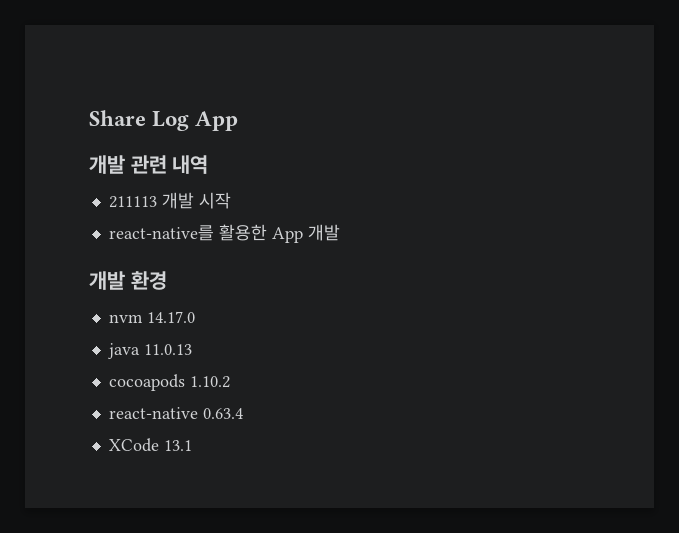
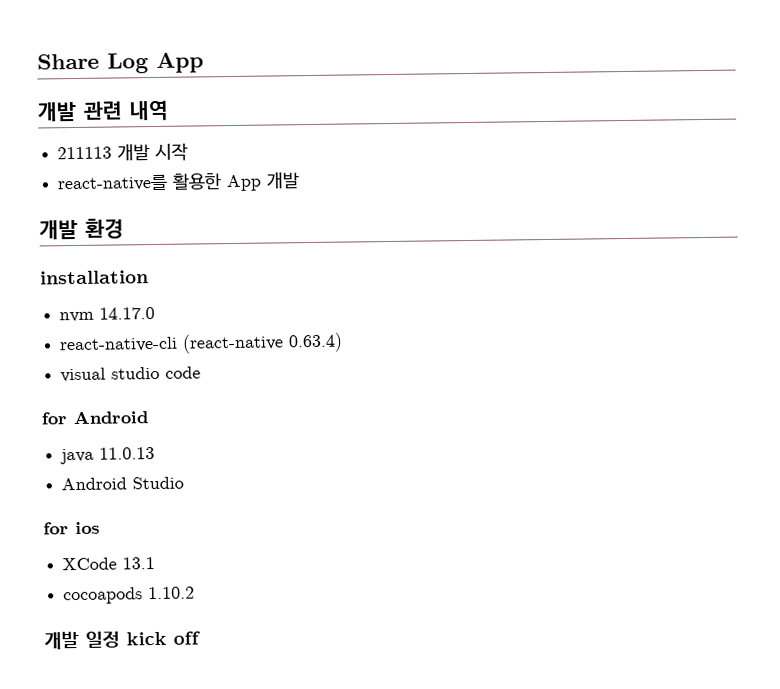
+ installation
+ react-native-cli (react-native 0.63.4)
+ visual studio code
+ for Android
  java 11.0.13
+ Android Studio
+ for ios
+ XCode 13.1
  cocoapods 1.10.2
- react-native 0.63.4
- XCode 13.1
+ 개발 일정 kick off

